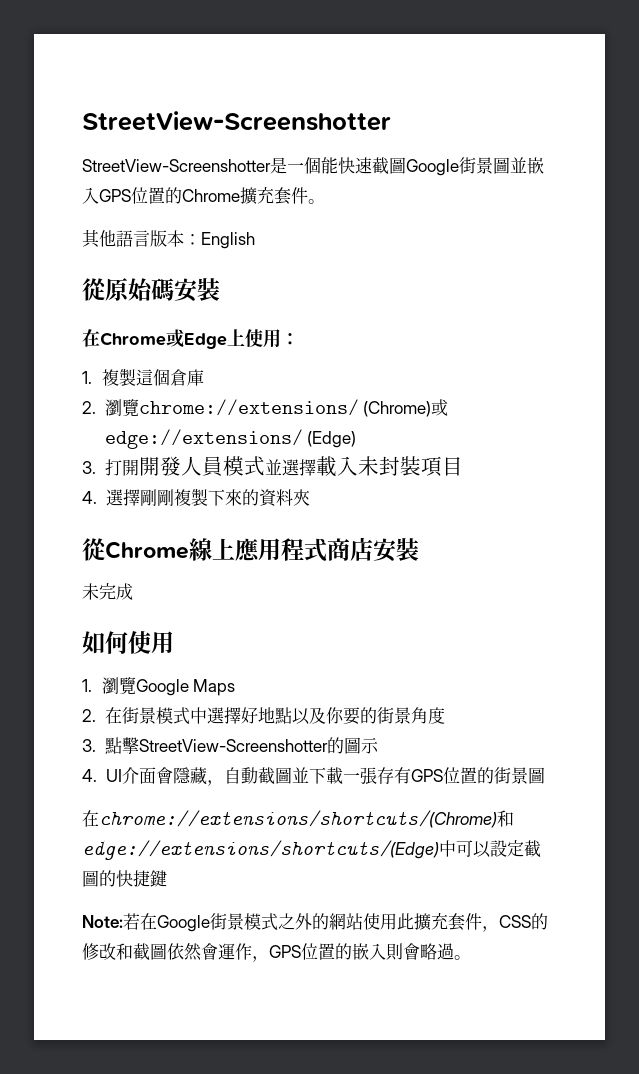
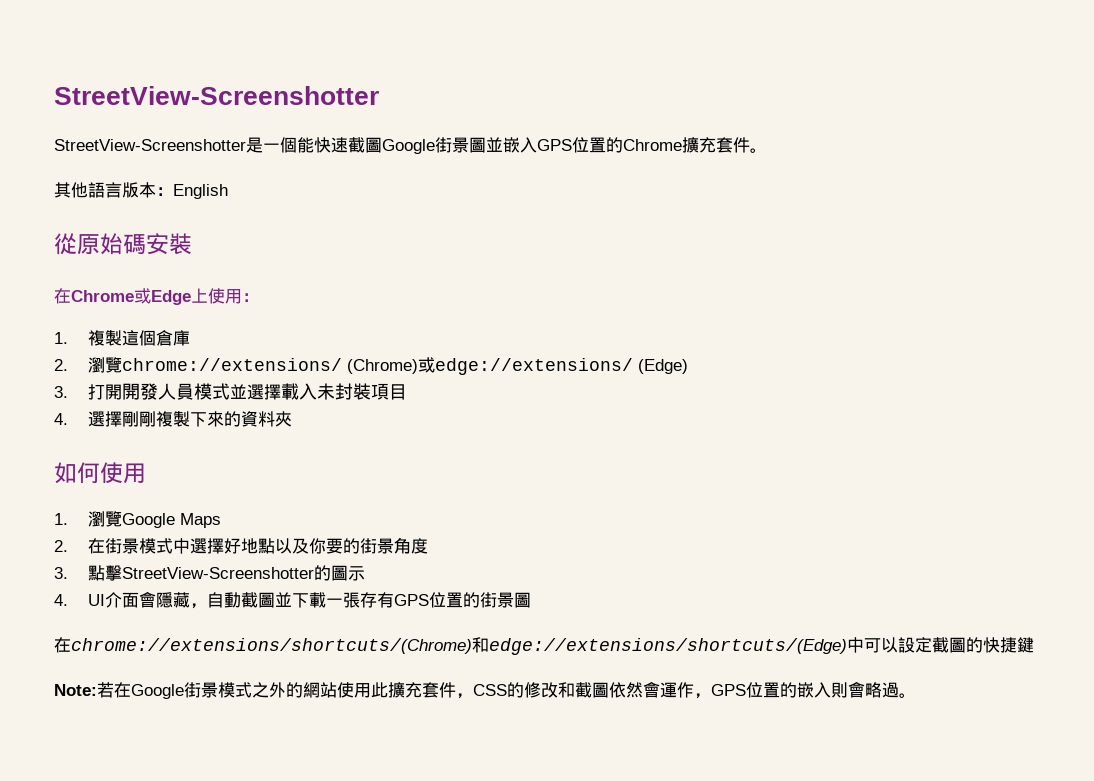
- 從Chrome線上應用程式商店安裝
- 未完成

